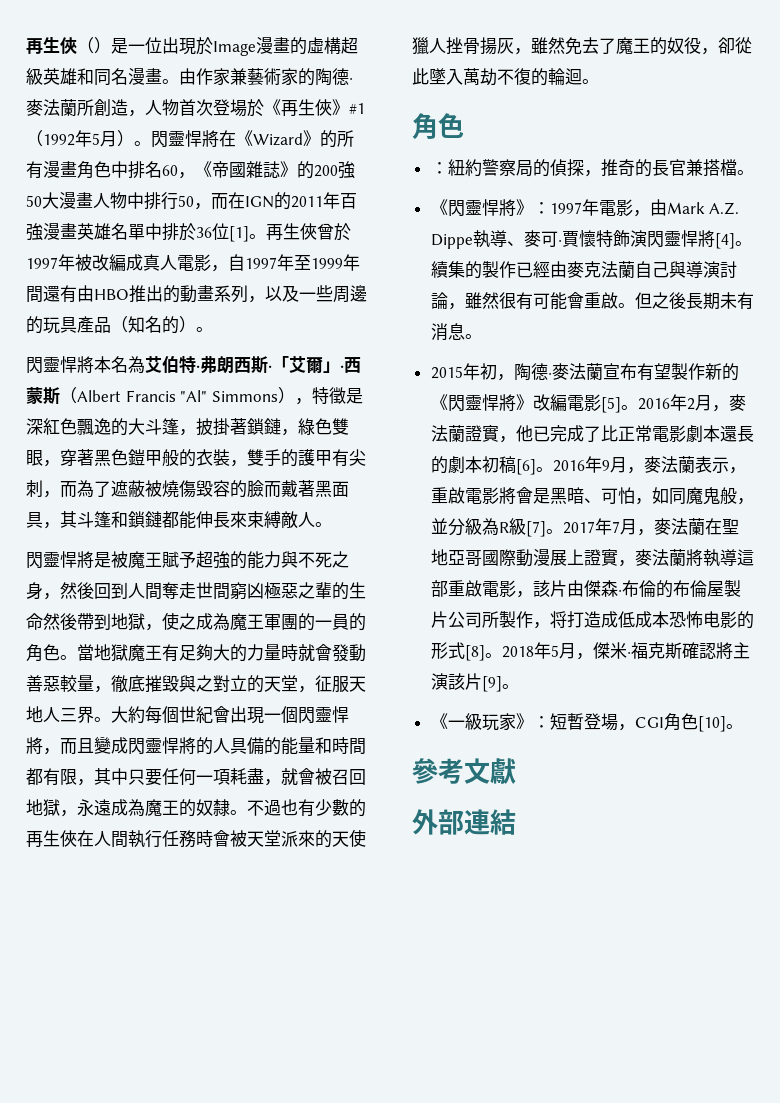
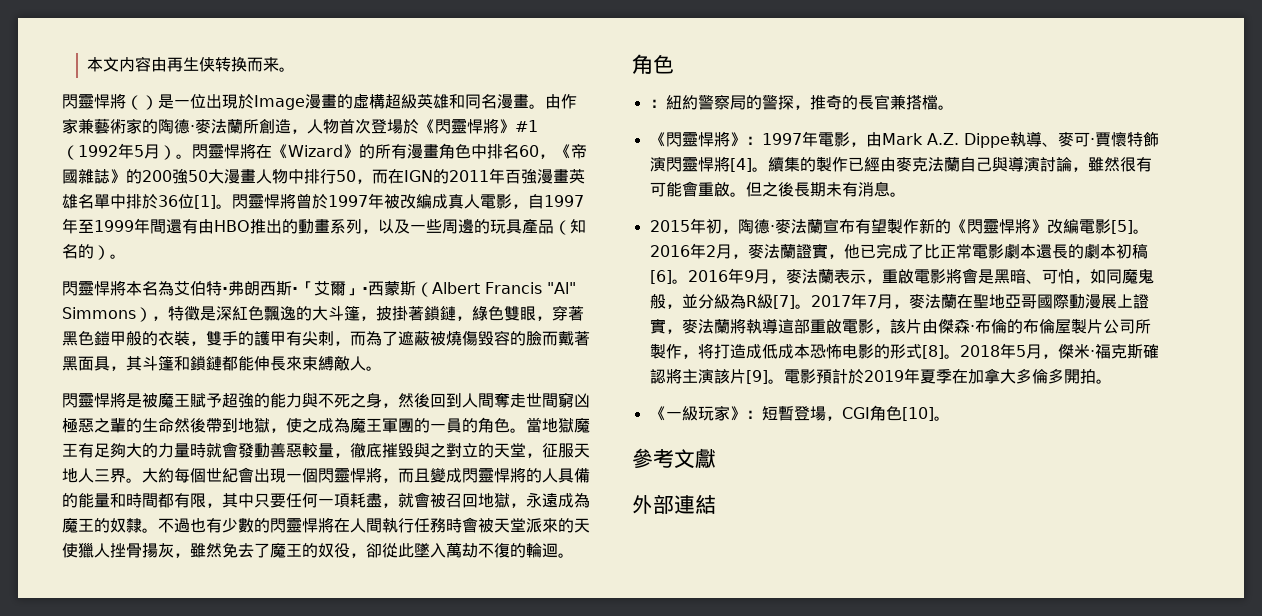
- 再生俠（）是一位出現於Image漫畫的虛構超級英雄和同名漫畫。
+ 本文内容由再生侠转换而来。
+ 閃靈悍將（）是一位出現於Image漫畫的虛構超級英雄和同名漫畫。
- 由作家兼藝術家的陶德·麥法蘭所創造，人物首次登場於《再生俠》#1（1992年5月）。
+ 由作家兼藝術家的陶德·麥法蘭所創造，人物首次登場於《閃靈悍將》#1（1992年5月）。
- 再生俠曾於1997年被改編成真人電影，自1997年至1999年間還有由HBO推出的動畫系列，以及一些周邊的玩具產品（知名的）。
+ 閃靈悍將曾於1997年被改編成真人電影，自1997年至1999年間還有由HBO推出的動畫系列，以及一些周邊的玩具產品（知名的）。
- 不過也有少數的再生俠在人間執行任務時會被天堂派來的天使獵人挫骨揚灰，雖然免去了魔王的奴役，卻從此墜入萬劫不復的輪迴。
+ 不過也有少數的閃靈悍將在人間執行任務時會被天堂派來的天使獵人挫骨揚灰，雖然免去了魔王的奴役，卻從此墜入萬劫不復的輪迴。
- ：紐約警察局的偵探，推奇的長官兼搭檔。
+ ：紐約警察局的警探，推奇的長官兼搭檔。
+ 電影預計於2019年夏季在加拿大多倫多開拍。

